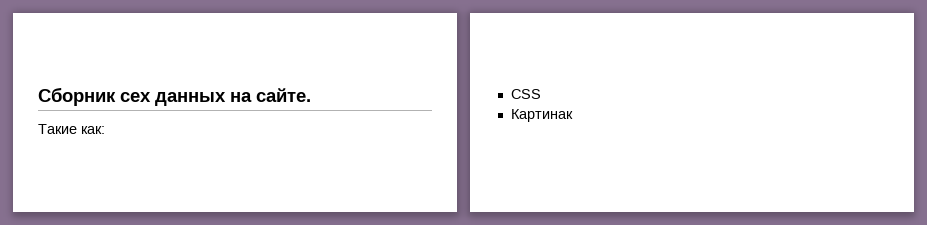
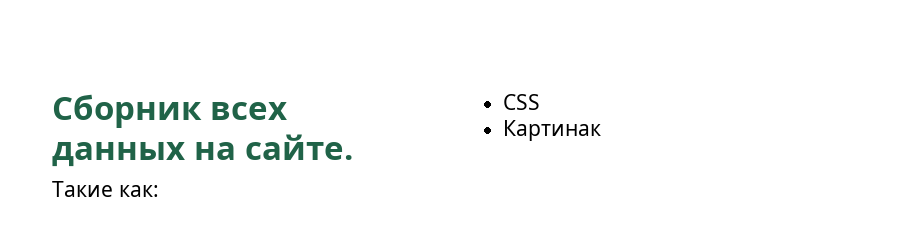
- Сборник сех данных на сайте.
+ Сборник всех данных на сайте.

